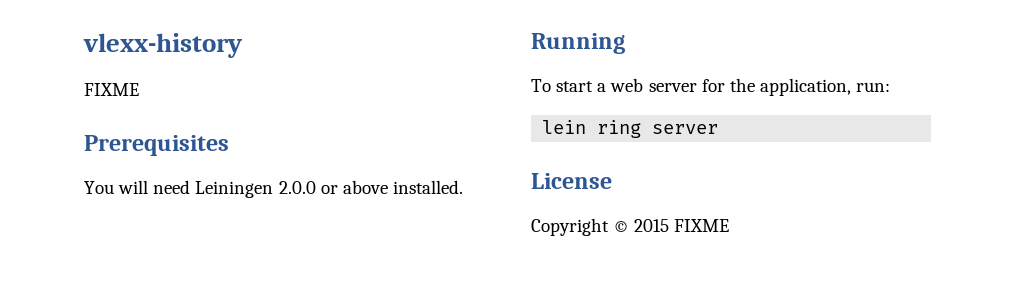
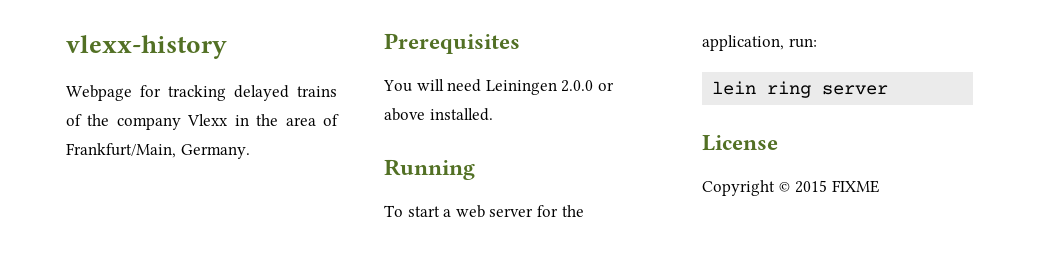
  vlexx-history
- FIXME
+ Webpage for tracking delayed trains of the company Vlexx in the area of Frankfurt/Main, Germany.

